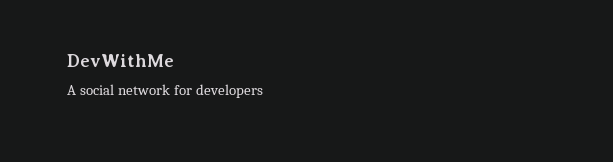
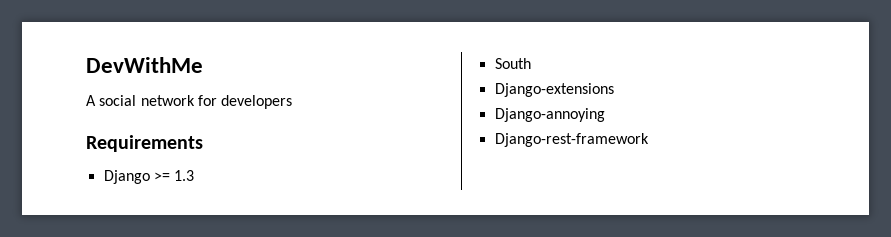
+ Requirements
+ Django >= 1.3
+ South
+ Django-extensions
+ Django-annoying
+ Django-rest-framework

